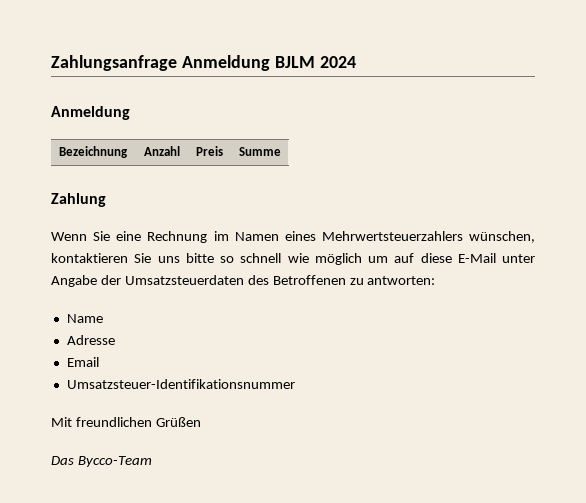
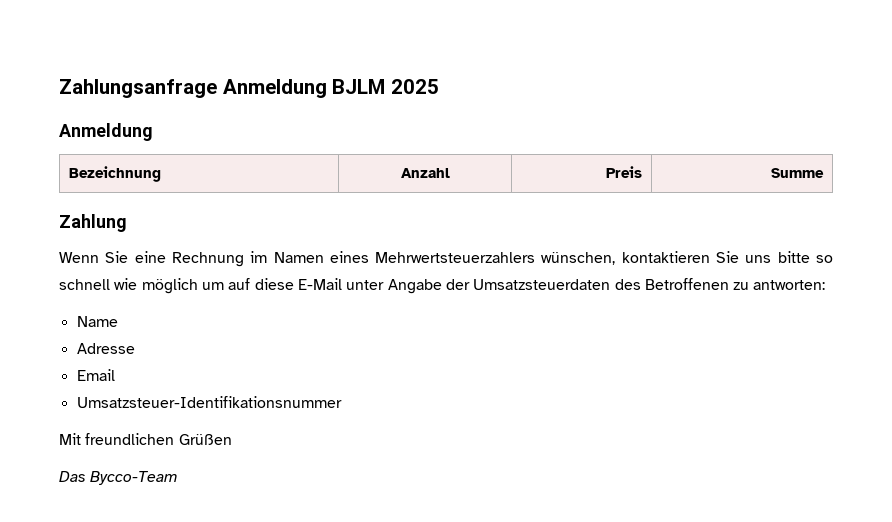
- Zahlungsanfrage Anmeldung BJLM 2024
+ Zahlungsanfrage Anmeldung BJLM 2025

